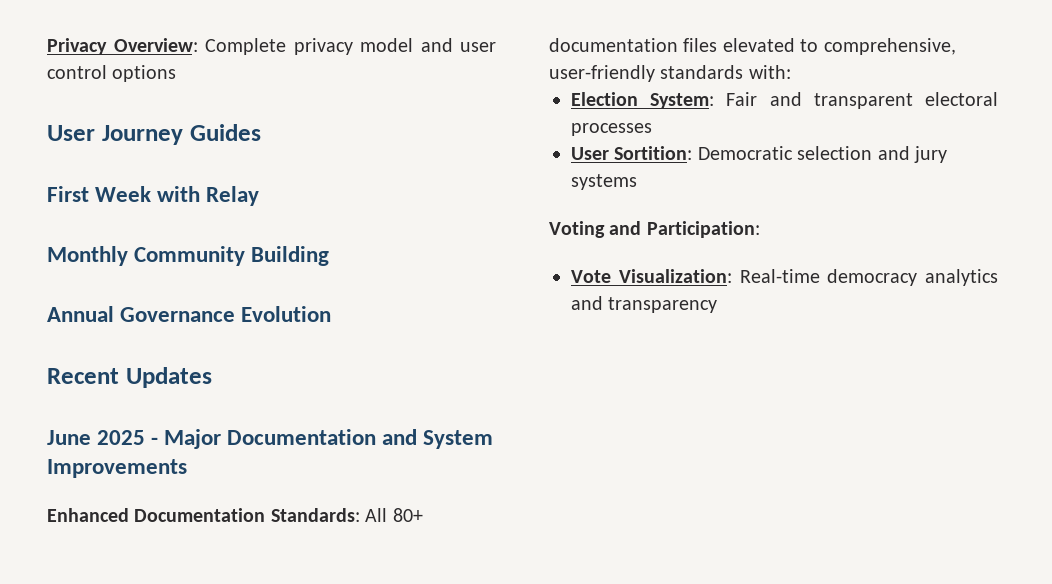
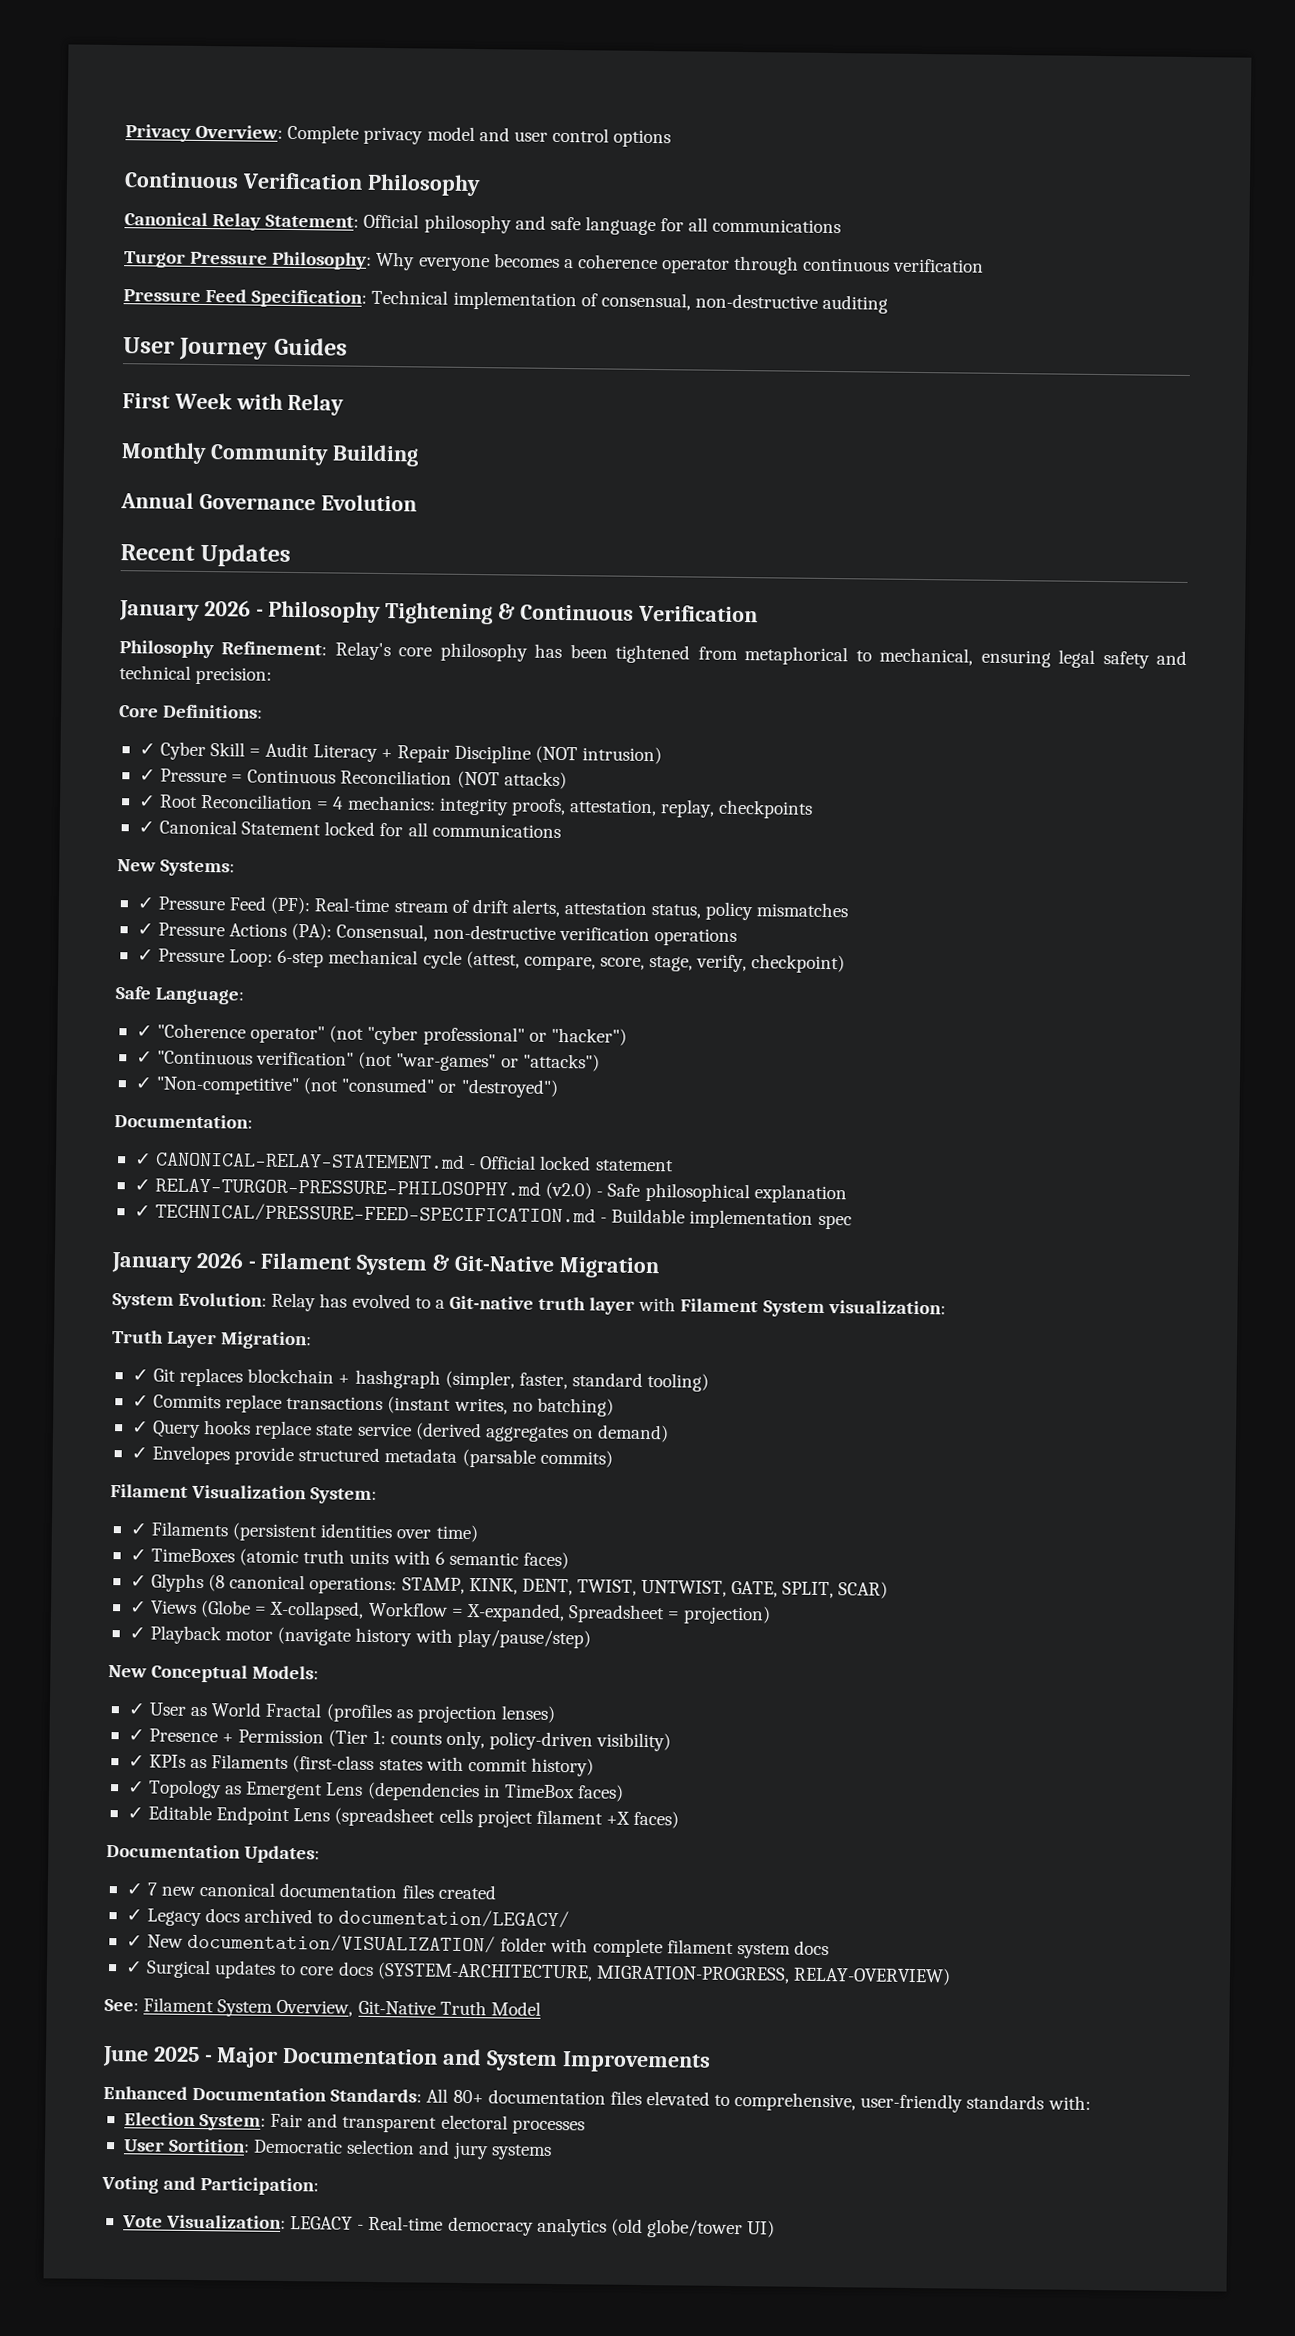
+ Continuous Verification Philosophy
+ Canonical Relay Statement: Official philosophy and safe language for all communications
+ Turgor Pressure Philosophy: Why everyone becomes a coherence operator through continuous verification
+ Pressure Feed Specification: Technical implementation of consensual, non-destructive auditing
+ January 2026 - Philosophy Tightening & Continuous Verification
+ Philosophy Refinement: Relay's core philosophy has been tightened from metaphorical to mechanical, ensuring legal safety and technical precision:
+ Core Definitions:
+ ✓ Cyber Skill = Audit Literacy + Repair Discipline (NOT intrusion)
+ ✓ Pressure = Continuous Reconciliation (NOT attacks)
+ ✓ Root Reconciliation = 4 mechanics: integrity proofs, attestation, replay, checkpoints
+ ✓ Canonical Statement locked for all communications
+ New Systems:
+ ✓ Pressure Feed (PF): Real-time stream of drift alerts, attestation status, policy mismatches
+ ✓ Pressure Actions (PA): Consensual, non-destructive verification operations
+ ✓ Pressure Loop: 6-step mechanical cycle (attest, compare, score, stage, verify, checkpoint)
+ Safe Language:
+ ✓ "Coherence operator" (not "cyber professional" or "hacker")
+ ✓ "Continuous verification" (not "war-games" or "attacks")
+ ✓ "Non-competitive" (not "consumed" or "destroyed")
+ Documentation:
+ ✓ CANONICAL-RELAY-STATEMENT.md - Official locked statement
+ ✓ RELAY-TURGOR-PRESSURE-PHILOSOPHY.md (v2.0) - Safe philosophical explanation
+ ✓ TECHNICAL/PRESSURE-FEED-SPECIFICATION.md - Buildable implementation spec
+ January 2026 - Filament System & Git-Native Migration
+ System Evolution: Relay has evolved to a Git-native truth layer with Filament System visualization:
+ Truth Layer Migration:
+ ✓ Git replaces blockchain + hashgraph (simpler, faster, standard tooling)
+ ✓ Commits replace transactions (instant writes, no batching)
+ ✓ Query hooks replace state service (derived aggregates on demand)
+ ✓ Envelopes provide structured metadata (parsable commits)
+ Filament Visualization System:
+ ✓ Filaments (persistent identities over time)
+ ✓ TimeBoxes (atomic truth units with 6 semantic faces)
+ ✓ Glyphs (8 canonical operations: STAMP, KINK, DENT, TWIST, UNTWIST, GATE, SPLIT, SCAR)
+ ✓ Views (Globe = X-collapsed, Workflow = X-expanded, Spreadsheet = projection)
+ ✓ Playback motor (navigate history with play/pause/step)
+ New Conceptual Models:
+ ✓ User as World Fractal (profiles as projection lenses)
+ ✓ Presence + Permission (Tier 1: counts only, policy-driven visibility)
+ ✓ KPIs as Filaments (first-class states with commit history)
+ ✓ Topology as Emergent Lens (dependencies in TimeBox faces)
+ ✓ Editable Endpoint Lens (spreadsheet cells project filament +X faces)
+ Documentation Updates:
+ ✓ 7 new canonical documentation files created
+ ✓ Legacy docs archived to documentation/LEGACY/
+ ✓ New documentation/VISUALIZATION/ folder with complete filament system docs
+ ✓ Surgical updates to core docs (SYSTEM-ARCHITECTURE, MIGRATION-PROGRESS, RELAY-OVERVIEW)
+ See: Filament System Overview, Git-Native Truth Model
- Vote Visualization: Real-time democracy analytics and transparency
+ Vote Visualization: LEGACY - Real-time democracy analytics (old globe/tower UI)

